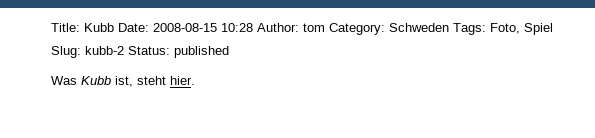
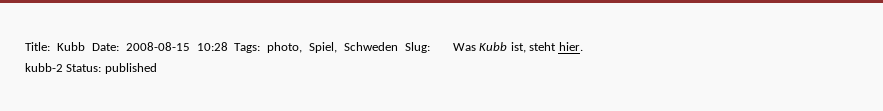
- Title: Kubb Date: 2008-08-15 10:28 Author: tom Category: Schweden Tags: Foto, Spiel Slug: kubb-2 Status: published
+ Title: Kubb Date: 2008-08-15 10:28 Tags: photo, Spiel, Schweden Slug: kubb-2 Status: published

